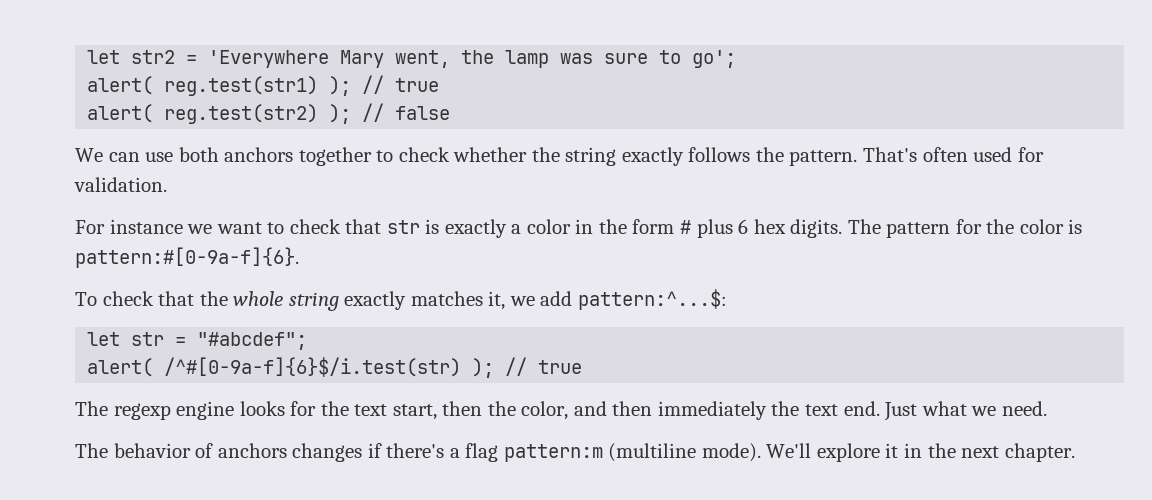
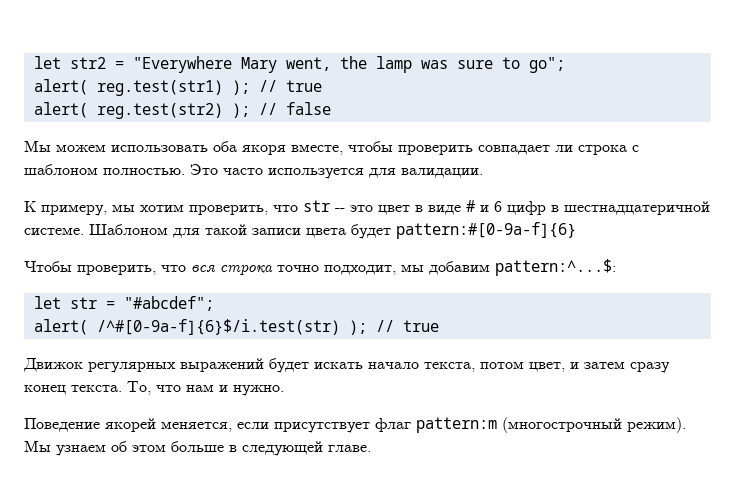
- let str2 = 'Everywhere Mary went, the lamp was sure to go';
+ let str2 = "Everywhere Mary went, the lamp was sure to go";
- We can use both anchors together to check whether the string exactly follows the pattern. That's often used for validation.
- For instance we want to check that str is exactly a color in the form # plus 6 hex digits. The pattern for the color is pattern:#[0-9a-f]{6}.
- To check that the whole string exactly matches it, we add pattern:^...$:
+ Мы можем использовать оба якоря вместе, чтобы проверить совпадает ли строка с шаблоном полностью. Это часто используется для валидации.
+ К примеру, мы хотим проверить, что str -- это цвет в виде # и 6 цифр в шестнадцатеричной системе. Шаблоном для такой записи цвета будет pattern:#[0-9a-f]{6}
+ Чтобы проверить, что вся строка точно подходит, мы добавим pattern:^...$:
- The regexp engine looks for the text start, then the color, and then immediately the text end. Just what we need.
- The behavior of anchors changes if there's a flag pattern:m (multiline mode). We'll explore it in the next chapter.
+ Движок регулярных выражений будет искать начало текста, потом цвет, и затем сразу конец текста. То, что нам и нужно.
+ Поведение якорей меняется, если присутствует флаг pattern:m (многострочный режим). Мы узнаем об этом больше в следующей главе.

